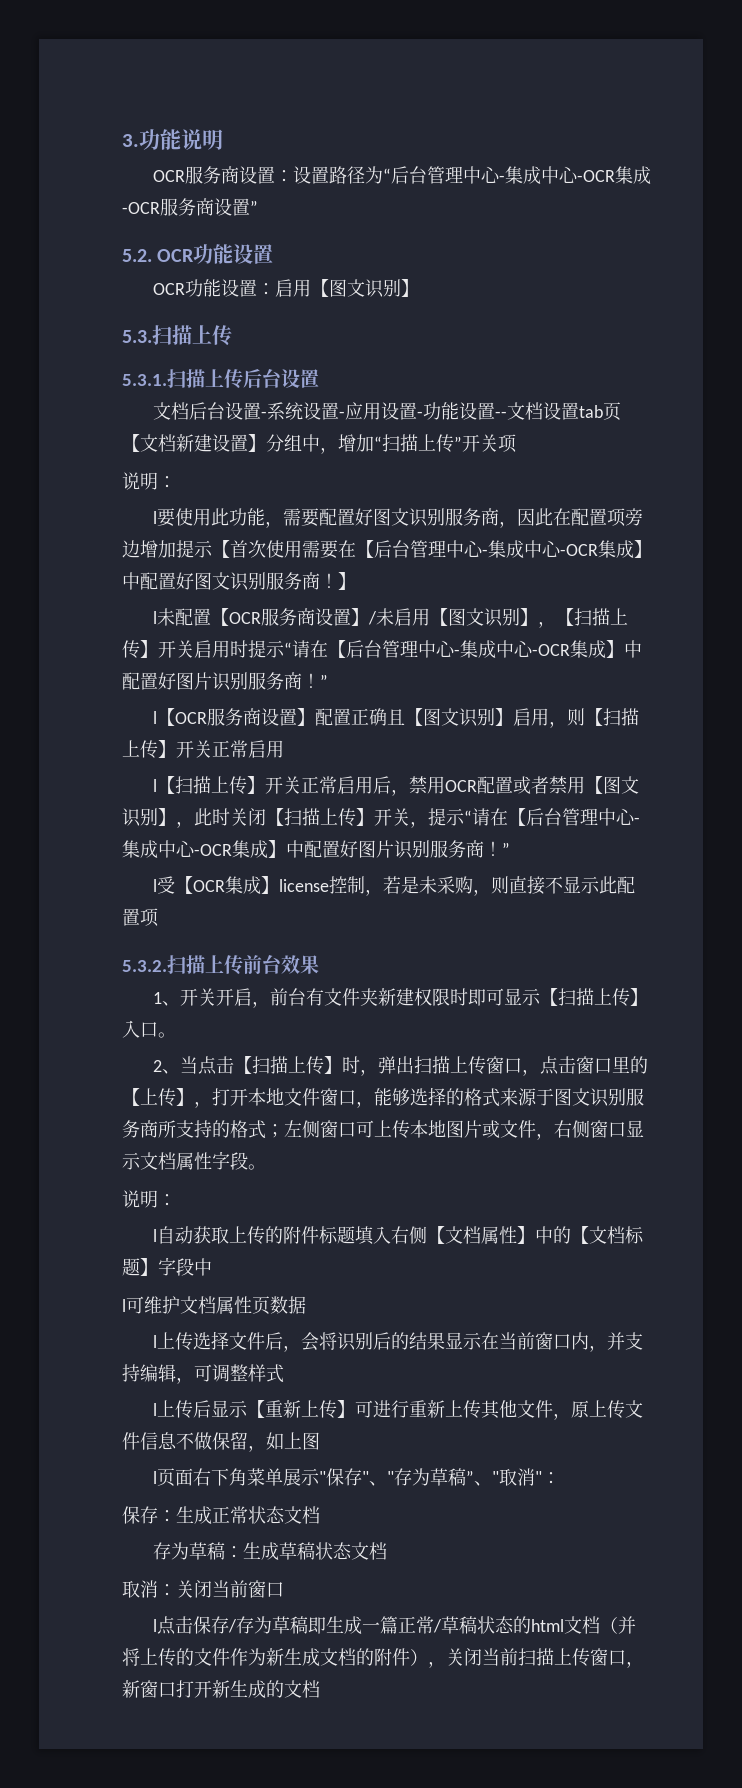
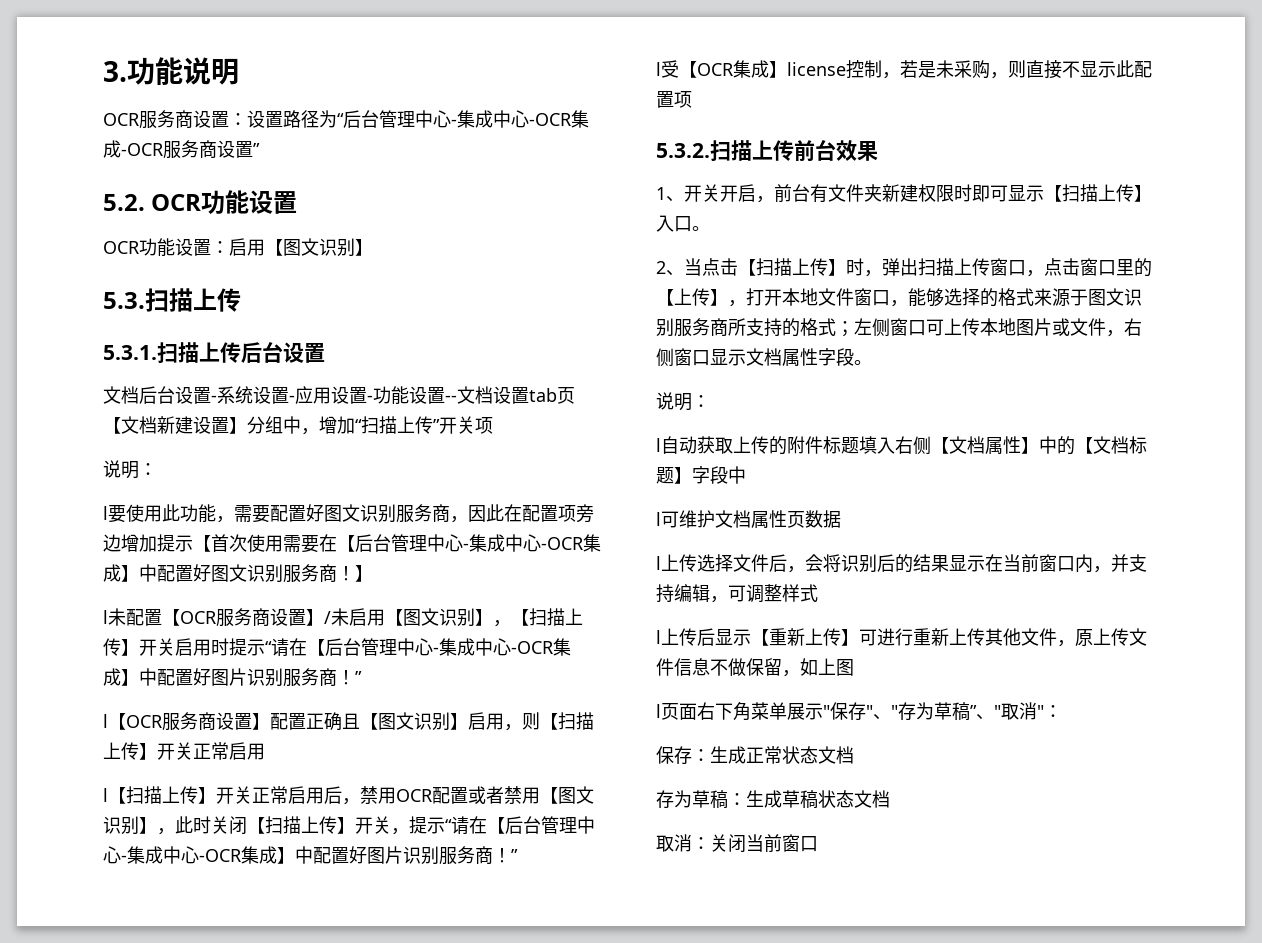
- l点击保存/存为草稿即生成一篇正常/草稿状态的html文档（并将上传的文件作为新生成文档的附件），关闭当前扫描上传窗口，新窗口打开新生成的文档

